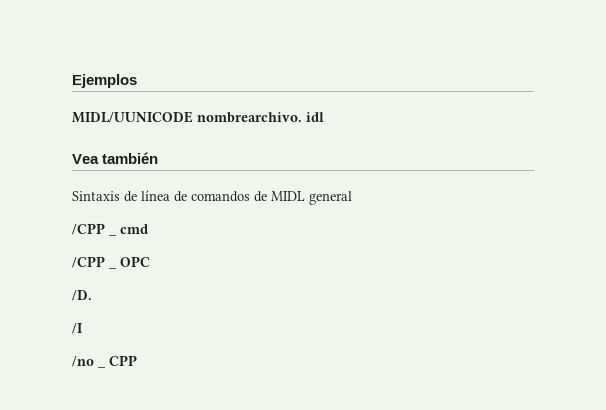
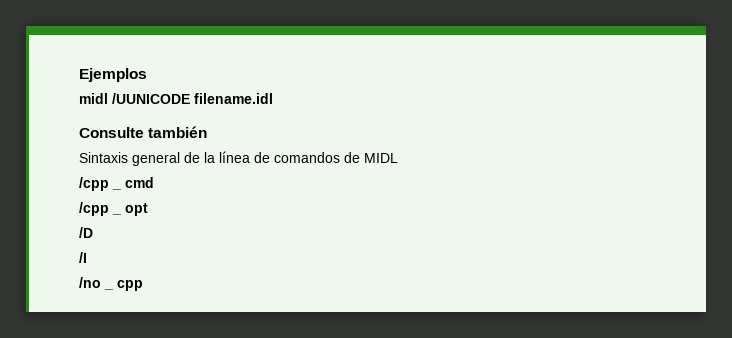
- MIDL/UUNICODE nombrearchivo. idl
- Vea también
+ midl /UUNICODE filename.idl
+ Consulte también
- Sintaxis de línea de comandos de MIDL general
- /CPP _ cmd
+ Sintaxis general de la línea de comandos de MIDL
+ /cpp _ cmd
- /CPP _ OPC
- /D.
+ /cpp _ opt
+ /D
- /no _ CPP
+ /no _ cpp

